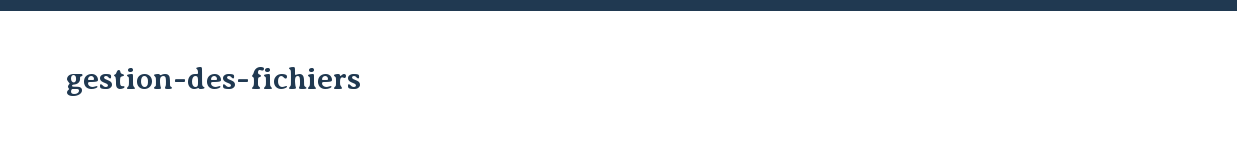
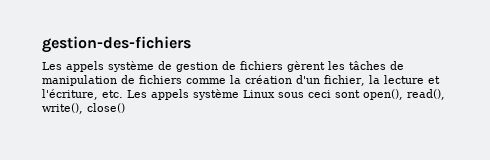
+ Les appels système de gestion de fichiers gèrent les tâches de manipulation de fichiers comme la création d'un fichier, la lecture et l'écriture, etc. Les appels système Linux sous ceci sont open(), read(), write(), close()

